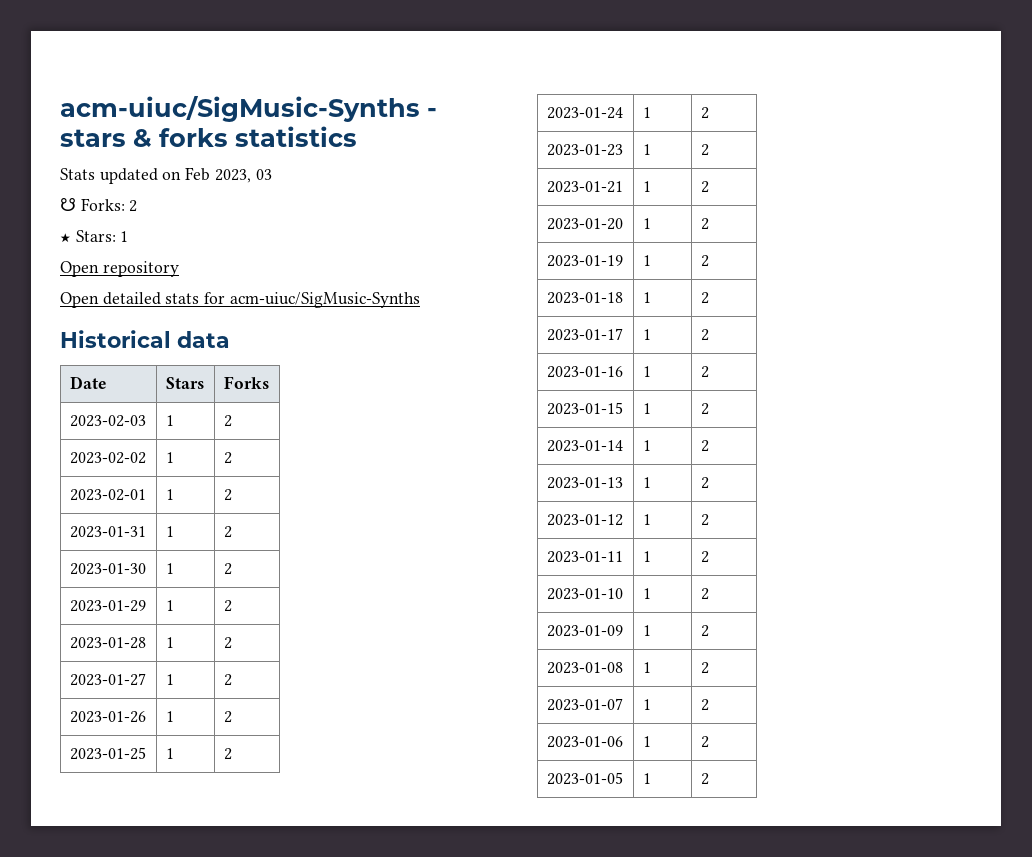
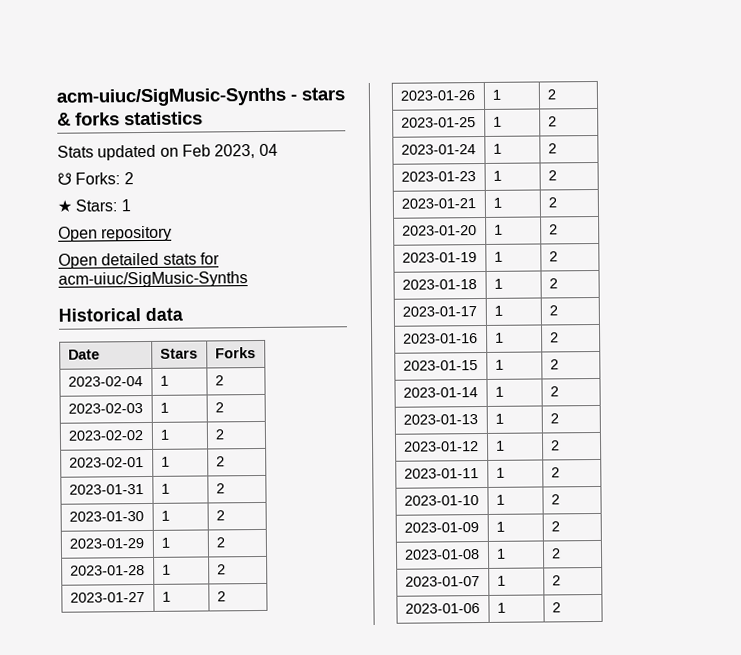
- Stats updated on Feb 2023, 03
+ Stats updated on Feb 2023, 04
+ 2023-02-04 | 1 | 2
- 2023-01-05 | 1 | 2

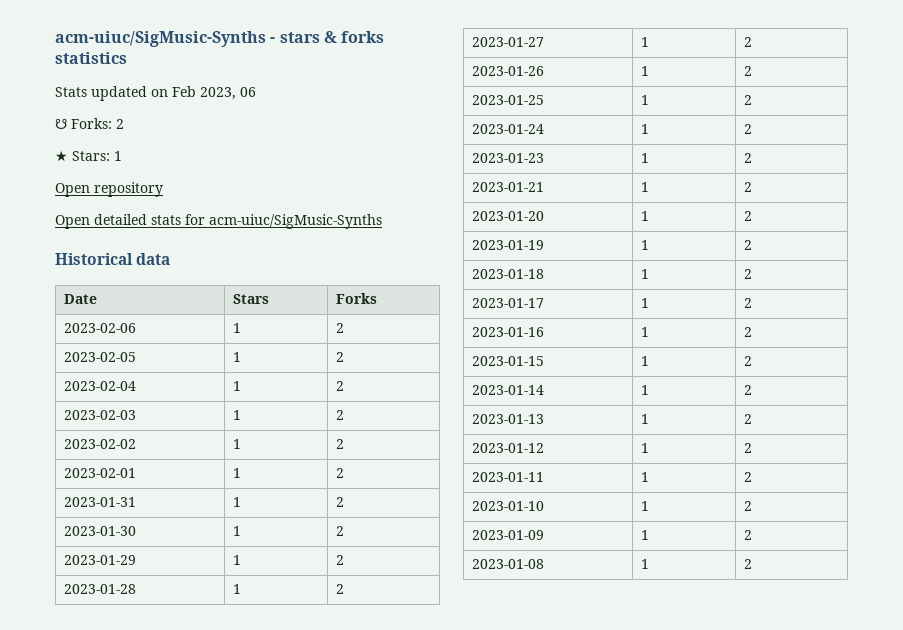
- Stats updated on Feb 2023, 04
+ Stats updated on Feb 2023, 06
+ 2023-02-06 | 1 | 2
+ 2023-02-05 | 1 | 2
- 2023-01-07 | 1 | 2
- 2023-01-06 | 1 | 2

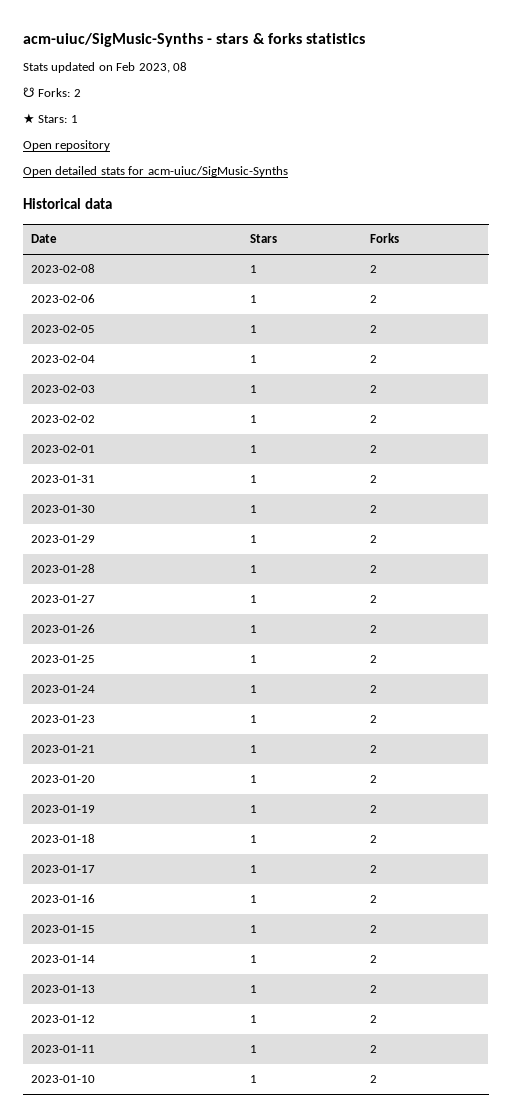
- Stats updated on Feb 2023, 06
+ Stats updated on Feb 2023, 08
+ 2023-02-08 | 1 | 2
- 2023-01-09 | 1 | 2
- 2023-01-08 | 1 | 2

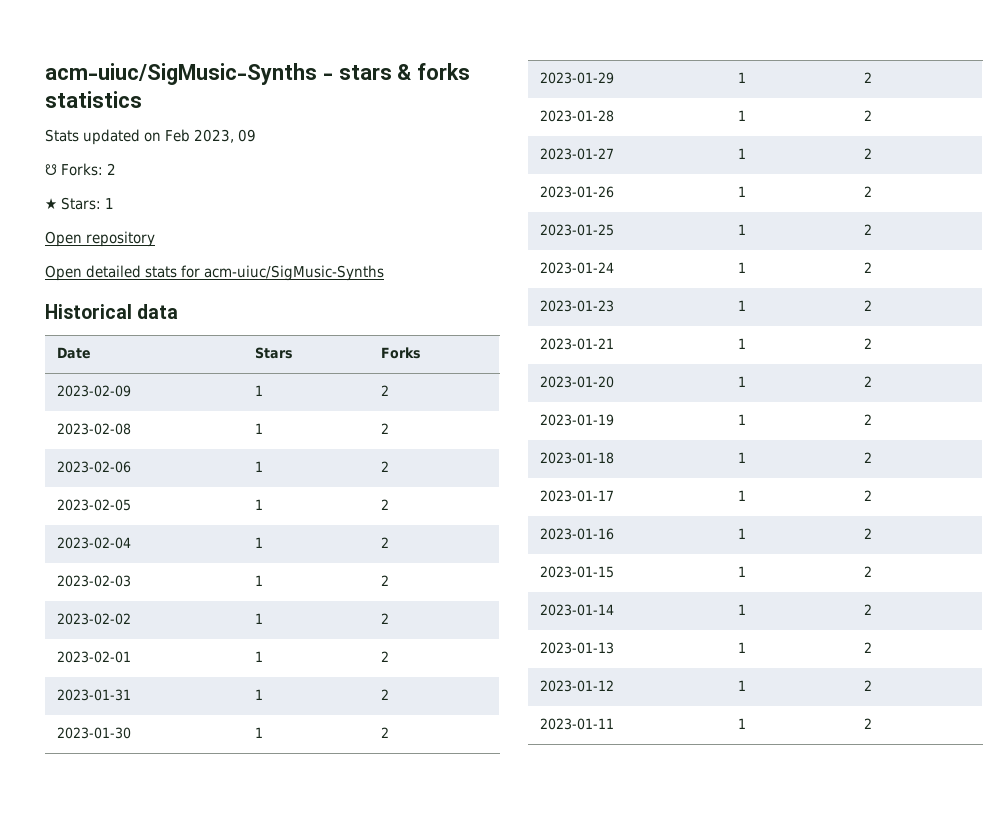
- Stats updated on Feb 2023, 08
+ Stats updated on Feb 2023, 09
+ 2023-02-09 | 1 | 2
- 2023-01-10 | 1 | 2

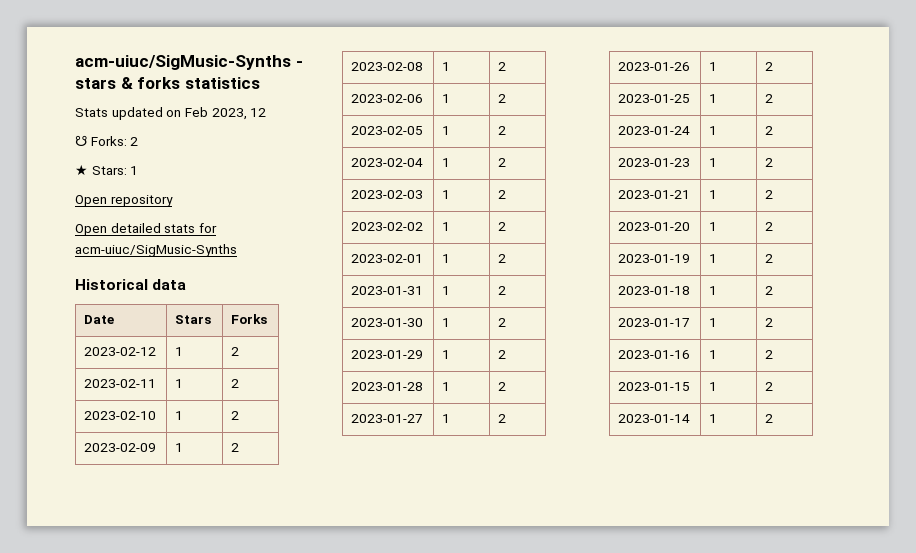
- Stats updated on Feb 2023, 09
+ Stats updated on Feb 2023, 12
+ 2023-02-12 | 1 | 2
+ 2023-02-11 | 1 | 2
+ 2023-02-10 | 1 | 2
- 2023-01-13 | 1 | 2
- 2023-01-12 | 1 | 2
- 2023-01-11 | 1 | 2

